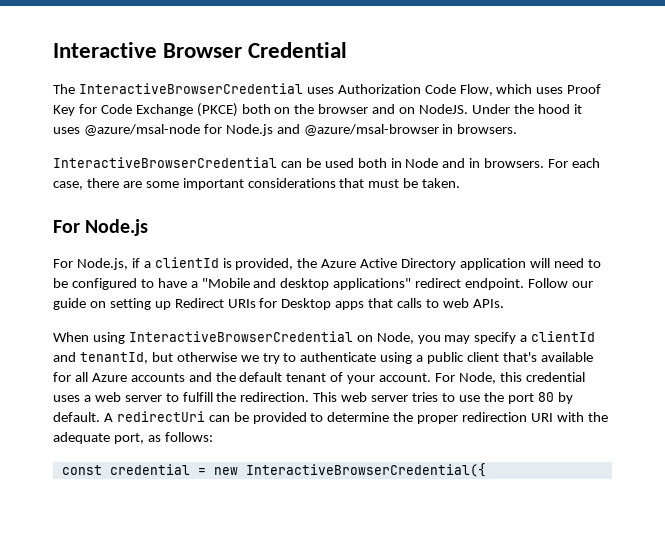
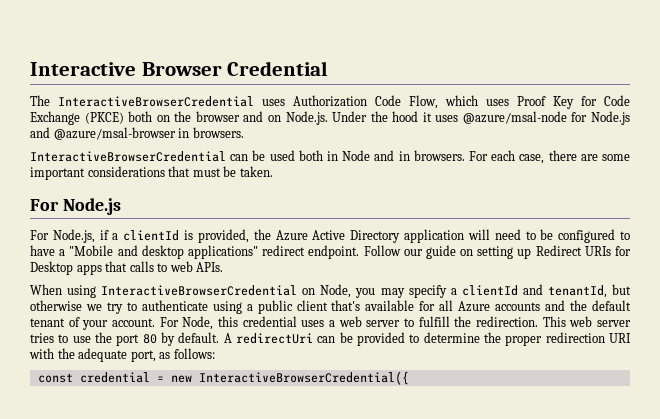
- The InteractiveBrowserCredential uses Authorization Code Flow, which uses Proof Key for Code Exchange (PKCE) both on the browser and on NodeJS. Under the hood it uses @azure/msal-node for Node.js and @azure/msal-browser in browsers.
+ The InteractiveBrowserCredential uses Authorization Code Flow, which uses Proof Key for Code Exchange (PKCE) both on the browser and on Node.js. Under the hood it uses @azure/msal-node for Node.js and @azure/msal-browser in browsers.

